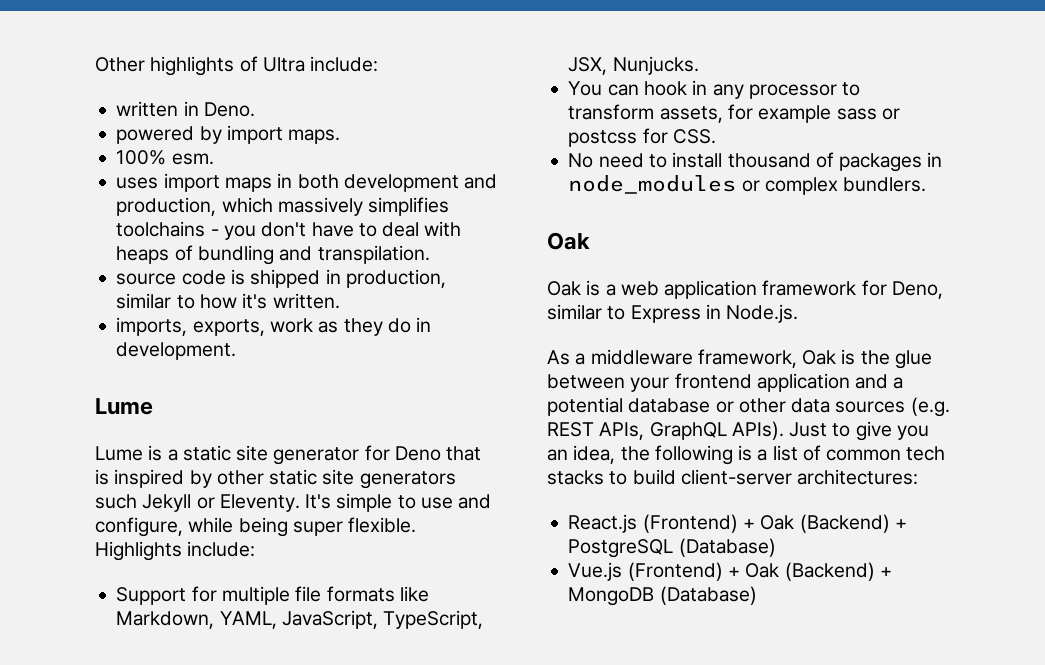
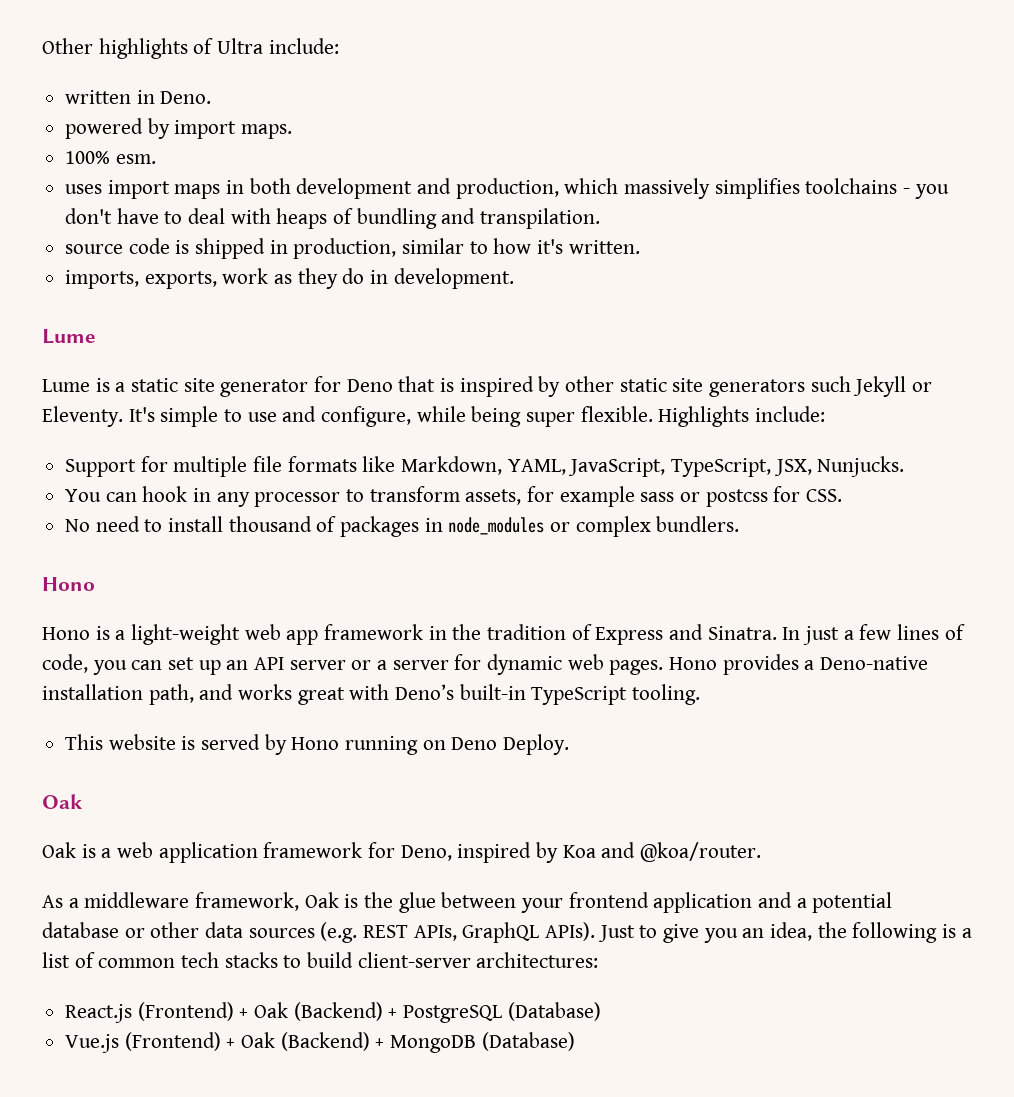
  No need to install thousand of packages in node_modules or complex bundlers.
+ Hono
+ Hono is a light-weight web app framework in the tradition of Express and Sinatra. In just a few lines of code, you can set up an API server or a server for dynamic web pages. Hono provides a Deno-native installation path, and works great with Deno’s built-in TypeScript tooling.
+ This website is served by Hono running on Deno Deploy.
- Oak is a web application framework for Deno, similar to Express in Node.js.
+ Oak is a web application framework for Deno, inspired by Koa and @koa/router.

